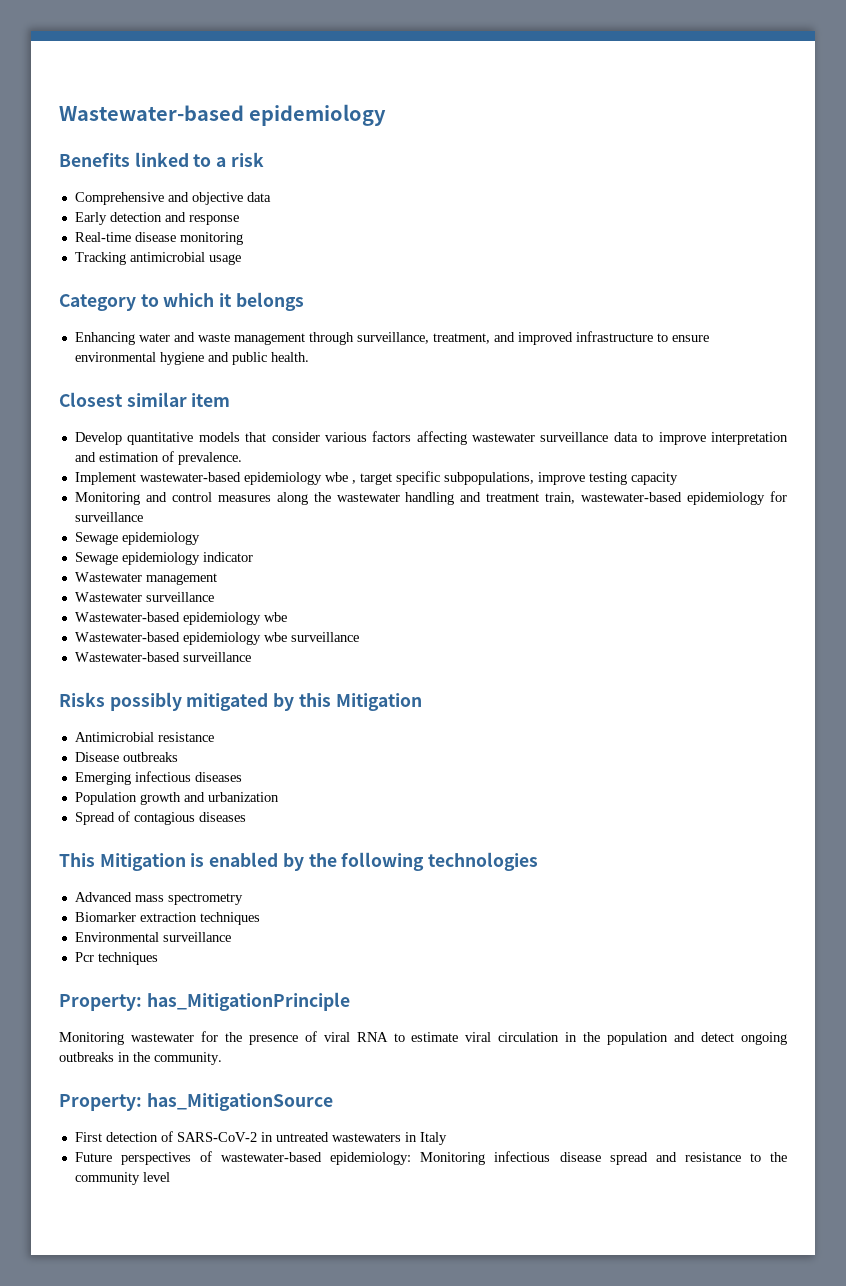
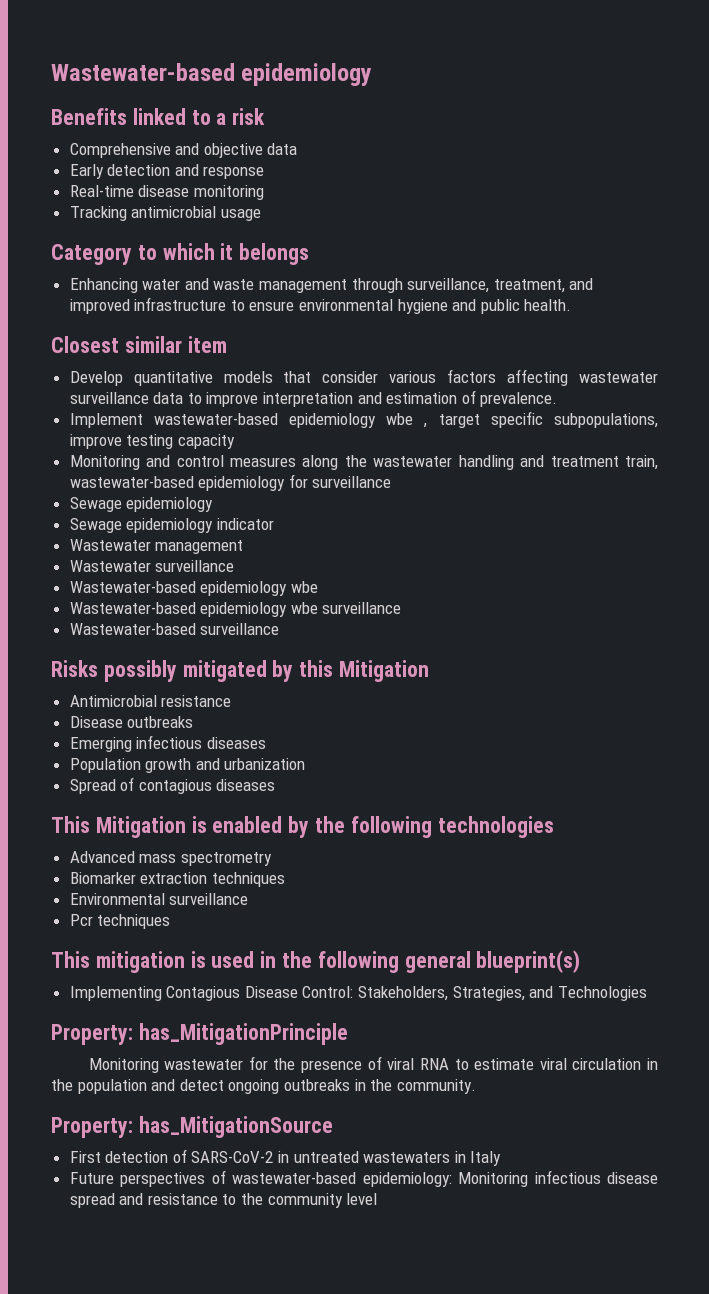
+ This mitigation is used in the following general blueprint(s)
+ Implementing Contagious Disease Control: Stakeholders, Strategies, and Technologies

